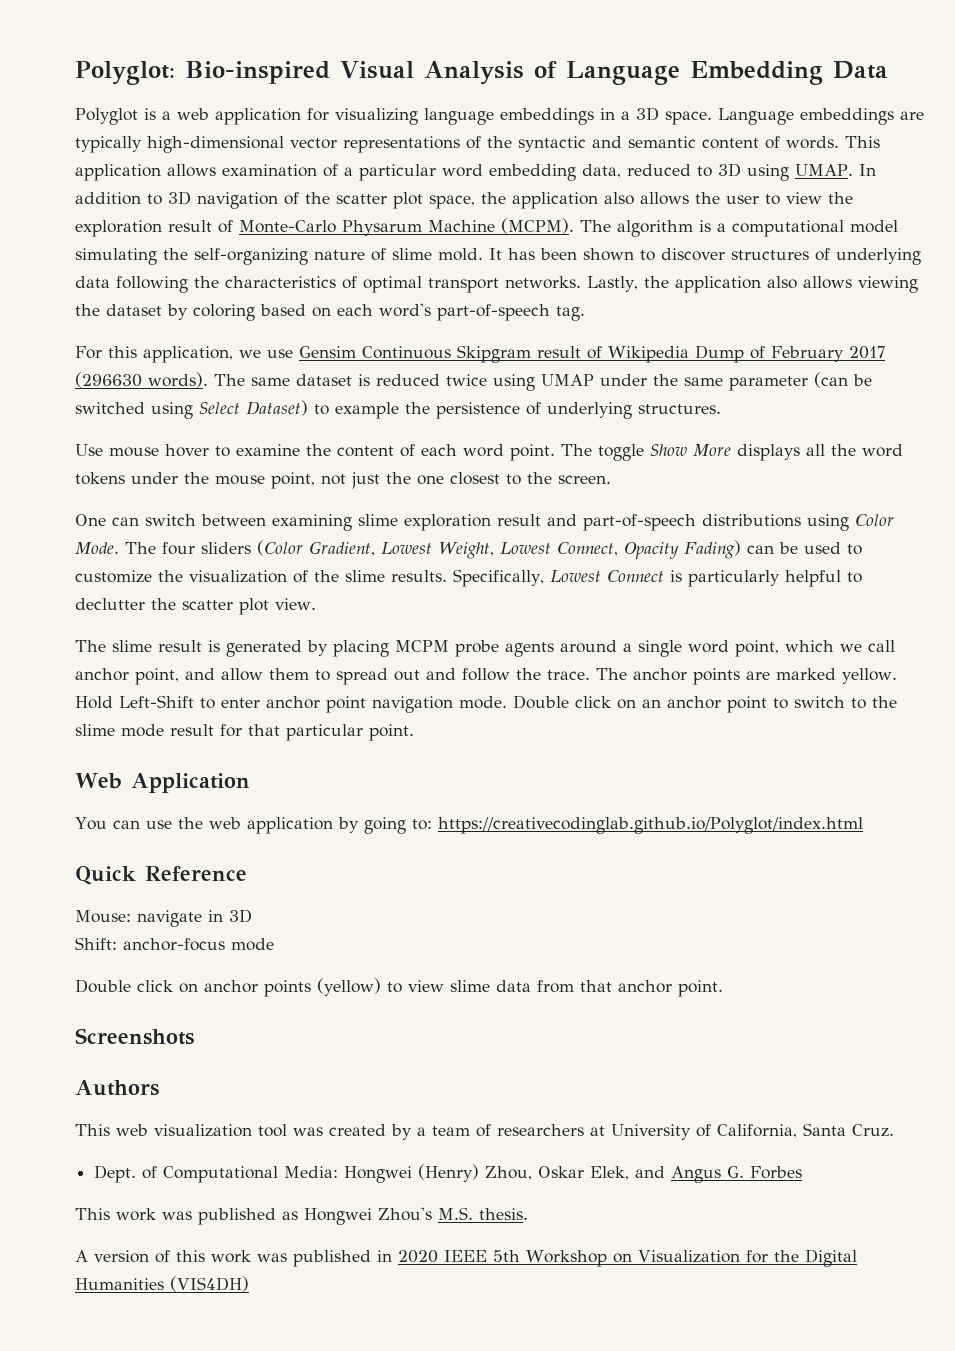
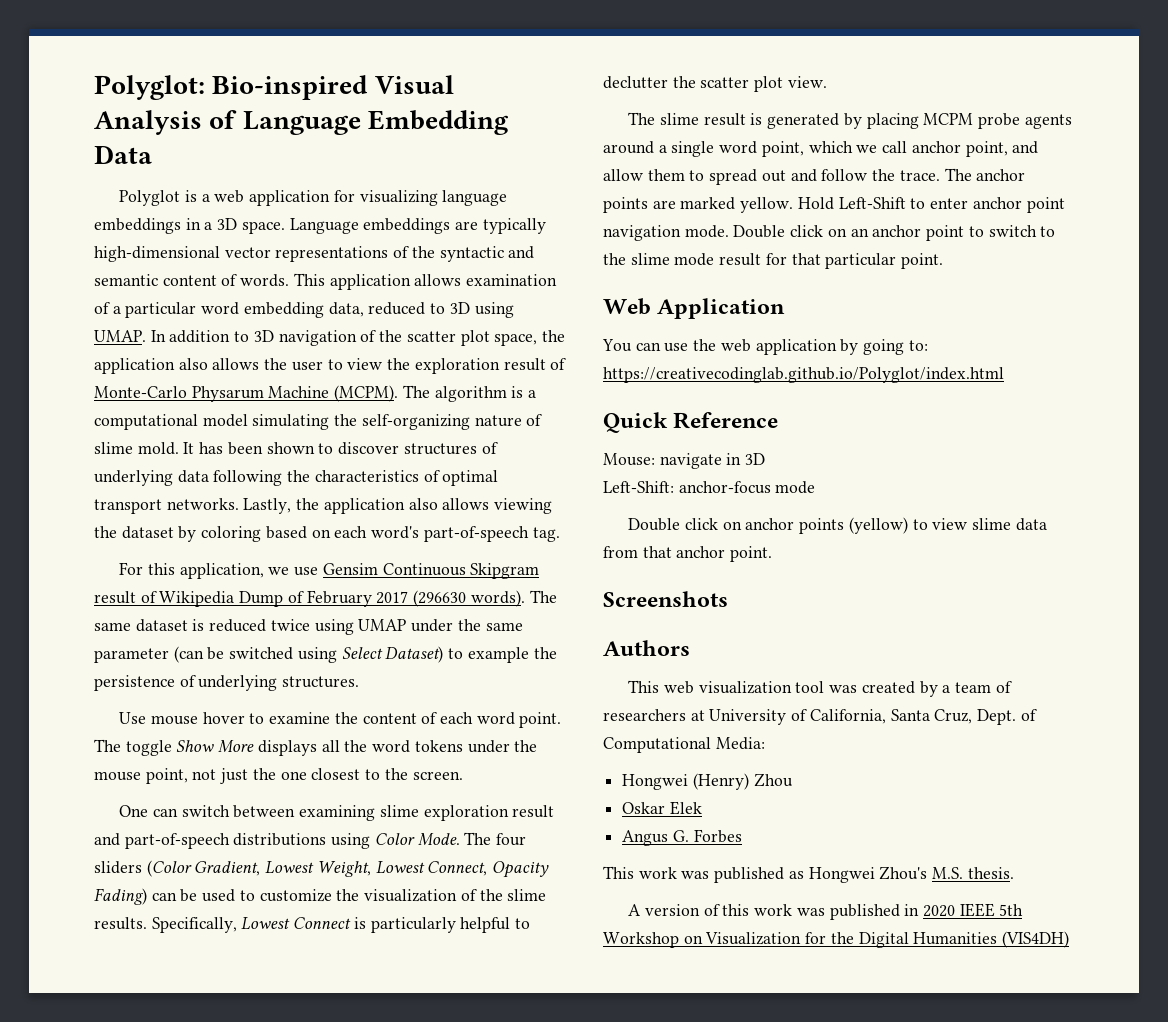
- Shift: anchor-focus mode
+ Left-Shift: anchor-focus mode
- This web visualization tool was created by a team of researchers at University of California, Santa Cruz.
- Dept. of Computational Media: Hongwei (Henry) Zhou, Oskar Elek, and Angus G. Forbes
+ This web visualization tool was created by a team of researchers at University of California, Santa Cruz, Dept. of Computational Media:
+ Hongwei (Henry) Zhou
+ Oskar Elek
+ Angus G. Forbes

